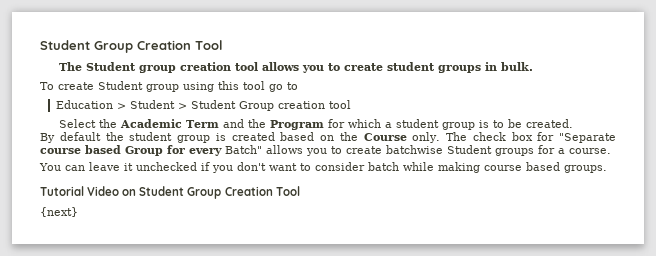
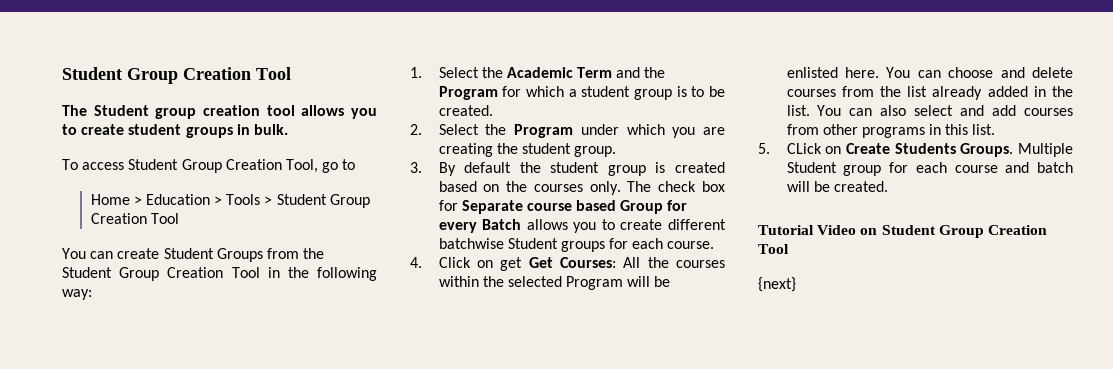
- To create Student group using this tool go to
+ To access Student Group Creation Tool, go to
- Education > Student > Student Group creation tool
- Select the Academic Term and the Program for which a student group is to be created.
+ Home > Education > Tools > Student Group Creation Tool
+ You can create Student Groups from the Student Group Creation Tool in the following way:
+ 1. Select the Academic Term and the Program for which a student group is to be created.
- By default the student group is created based on the Course only.
+ 2. Select the Program under which you are creating the student group.
+ 3. By default the student group is created based on the courses only.
- The check box for "Separate course based Group for every Batch" allows you to create batchwise Student groups for a course.
+ The check box for Separate course based Group for every Batch allows you to create different batchwise Student groups for each course.
- You can leave it unchecked if you don't want to consider batch while making course based groups.
+ 4. Click on get Get Courses: All the courses within the selected Program will be enlisted here. You can choose and delete courses from the list already added in the list. You can also select and add courses from other programs in this list.
+ 5. CLick on Create Students Groups. Multiple Student group for each course and batch will be created.

